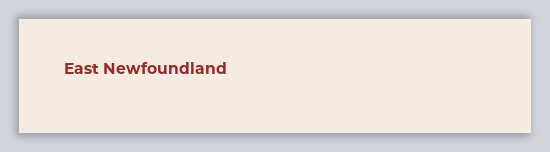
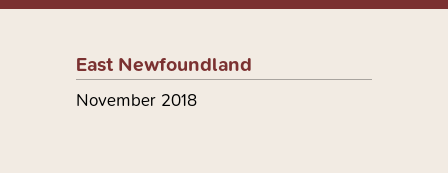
+ November 2018

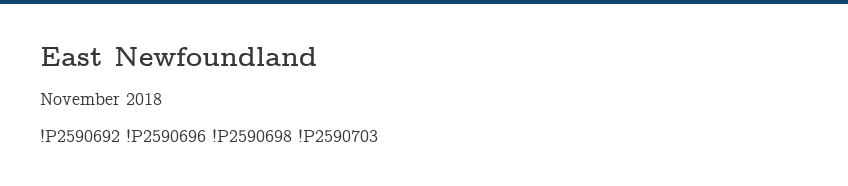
+ !P2590692 !P2590696 !P2590698 !P2590703

